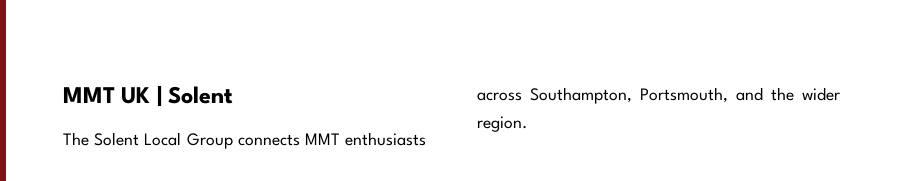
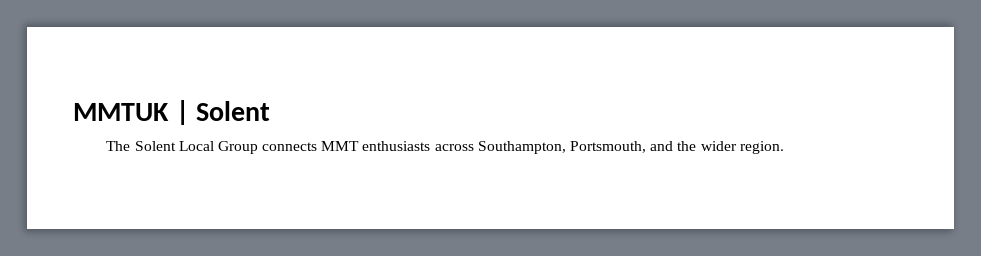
- MMT UK | Solent
+ MMTUK | Solent

